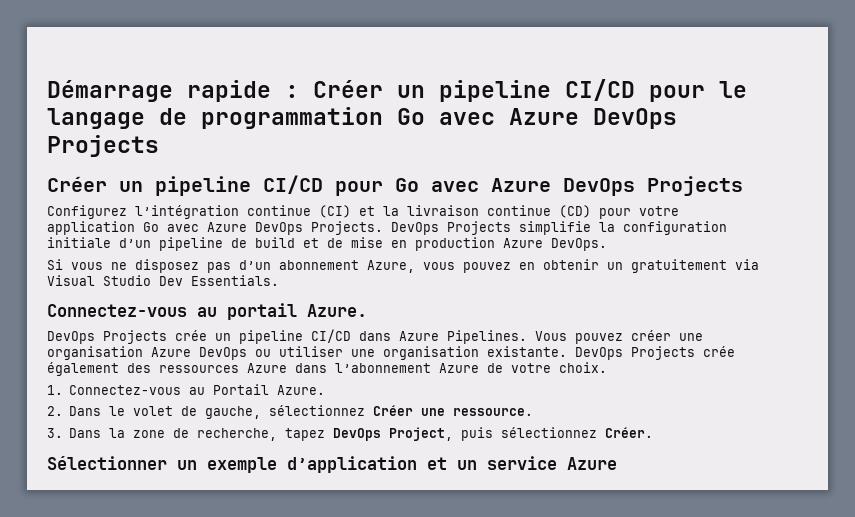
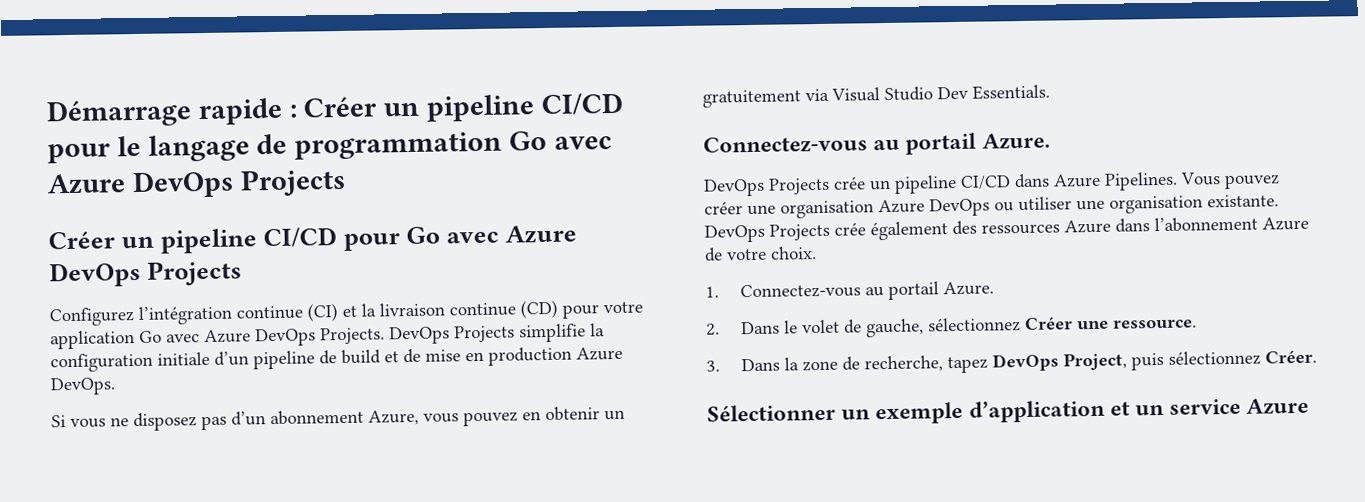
- 1. Connectez-vous au Portail Azure.
+ 1. Connectez-vous au portail Azure.

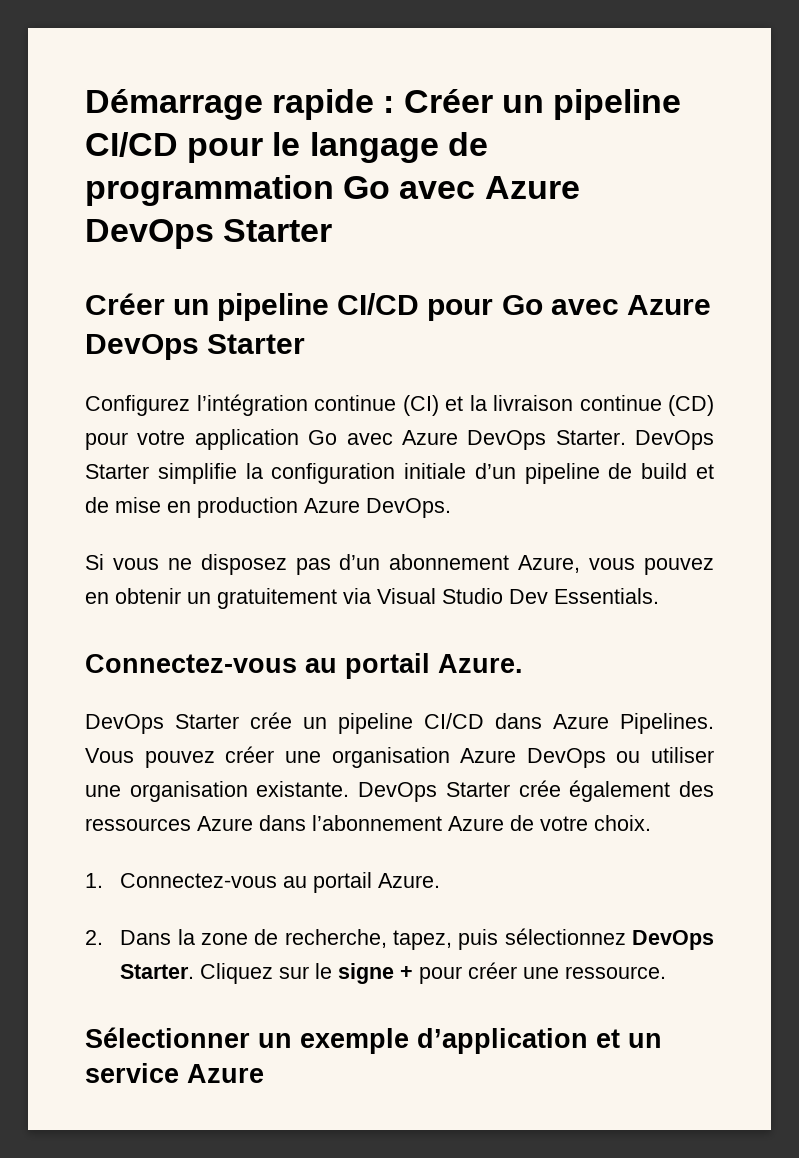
- Démarrage rapide : Créer un pipeline CI/CD pour le langage de programmation Go avec Azure DevOps Projects
+ Démarrage rapide : Créer un pipeline CI/CD pour le langage de programmation Go avec Azure DevOps Starter
- Créer un pipeline CI/CD pour Go avec Azure DevOps Projects
+ Créer un pipeline CI/CD pour Go avec Azure DevOps Starter
- Configurez l’intégration continue (CI) et la livraison continue (CD) pour votre application Go avec Azure DevOps Projects. DevOps Projects simplifie la configuration initiale d’un pipeline de build et de mise en production Azure DevOps.
+ Configurez l’intégration continue (CI) et la livraison continue (CD) pour votre application Go avec Azure DevOps Starter. DevOps Starter simplifie la configuration initiale d’un pipeline de build et de mise en production Azure DevOps.
- DevOps Projects crée un pipeline CI/CD dans Azure Pipelines.
+ DevOps Starter crée un pipeline CI/CD dans Azure Pipelines.
- DevOps Projects crée également des ressources Azure dans l’abonnement Azure de votre choix.
+ DevOps Starter crée également des ressources Azure dans l’abonnement Azure de votre choix.
- 2. Dans le volet de gauche, sélectionnez Créer une ressource.
- 3. Dans la zone de recherche, tapez DevOps Project, puis sélectionnez Créer.
+ 2. Dans la zone de recherche, tapez, puis sélectionnez DevOps Starter. Cliquez sur le signe + pour créer une ressource.

